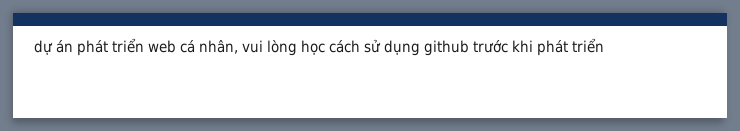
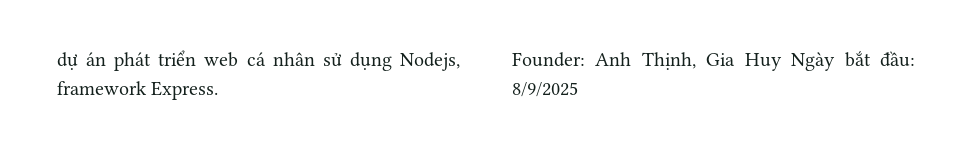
- dự án phát triển web cá nhân, vui lòng học cách sử dụng github trước khi phát triển
+ dự án phát triển web cá nhân sử dụng Nodejs, framework Express.
+ Founder: Anh Thịnh, Gia Huy Ngày bắt đầu: 8/9/2025

